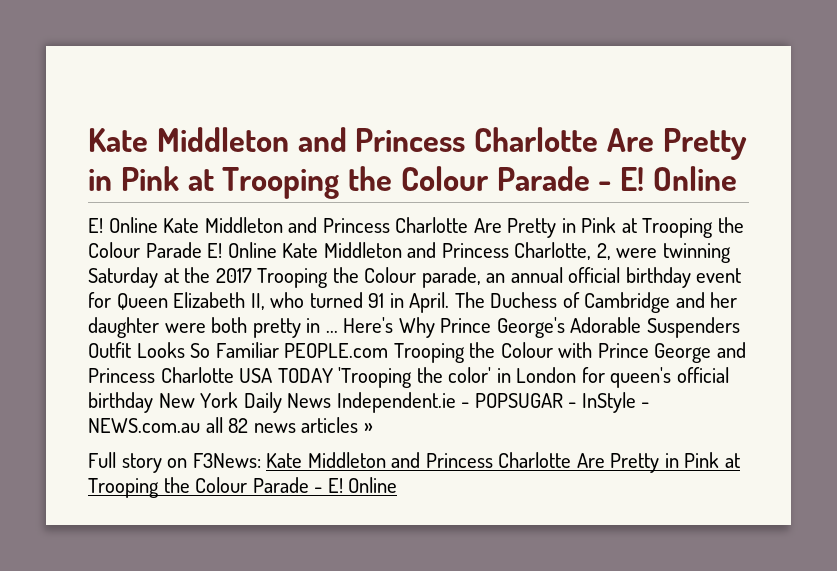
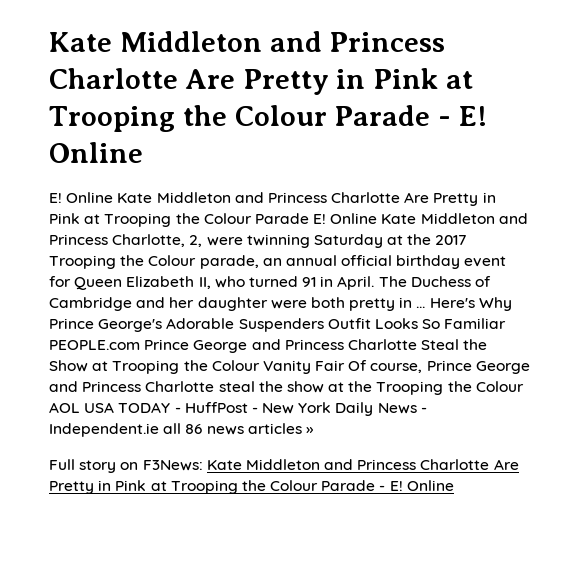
- Here's Why Prince George's Adorable Suspenders Outfit Looks So Familiar PEOPLE.com Trooping the Colour with Prince George and Princess Charlotte USA TODAY 'Trooping the color' in London for queen's official birthday New York Daily News Independent.ie - POPSUGAR - InStyle - NEWS.com.au all 82 news articles »
+ Here's Why Prince George's Adorable Suspenders Outfit Looks So Familiar PEOPLE.com Prince George and Princess Charlotte Steal the Show at Trooping the Colour Vanity Fair Of course, Prince George and Princess Charlotte steal the show at the Trooping the Colour AOL USA TODAY - HuffPost - New York Daily News - Independent.ie all 86 news articles »

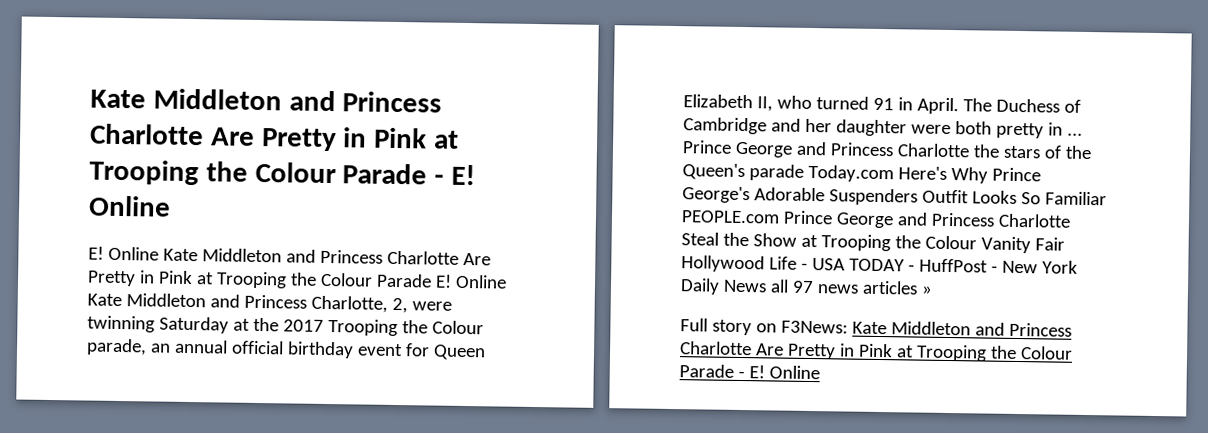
- Here's Why Prince George's Adorable Suspenders Outfit Looks So Familiar PEOPLE.com Prince George and Princess Charlotte Steal the Show at Trooping the Colour Vanity Fair Of course, Prince George and Princess Charlotte steal the show at the Trooping the Colour AOL USA TODAY - HuffPost - New York Daily News - Independent.ie all 86 news articles »
+ Prince George and Princess Charlotte the stars of the Queen's parade Today.com Here's Why Prince George's Adorable Suspenders Outfit Looks So Familiar PEOPLE.com Prince George and Princess Charlotte Steal the Show at Trooping the Colour Vanity Fair Hollywood Life - USA TODAY - HuffPost - New York Daily News all 97 news articles »

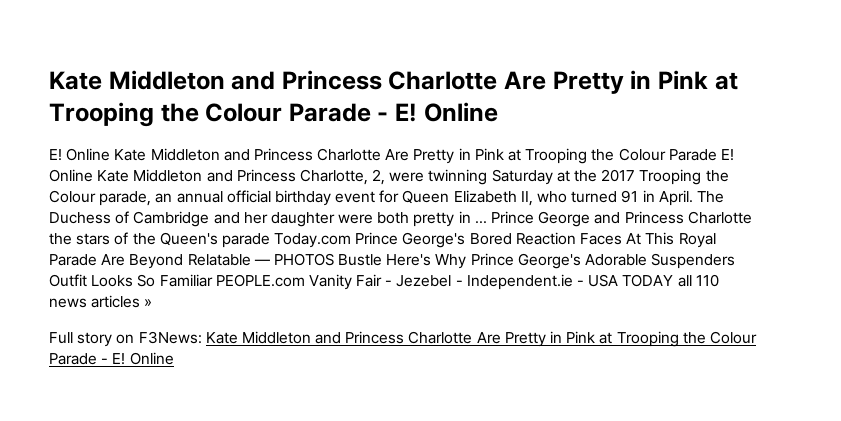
- Prince George and Princess Charlotte the stars of the Queen's parade Today.com Here's Why Prince George's Adorable Suspenders Outfit Looks So Familiar PEOPLE.com Prince George and Princess Charlotte Steal the Show at Trooping the Colour Vanity Fair Hollywood Life - USA TODAY - HuffPost - New York Daily News all 97 news articles »
+ Prince George and Princess Charlotte the stars of the Queen's parade Today.com Prince George's Bored Reaction Faces At This Royal Parade Are Beyond Relatable — PHOTOS Bustle Here's Why Prince George's Adorable Suspenders Outfit Looks So Familiar PEOPLE.com Vanity Fair - Jezebel - Independent.ie - USA TODAY all 110 news articles »

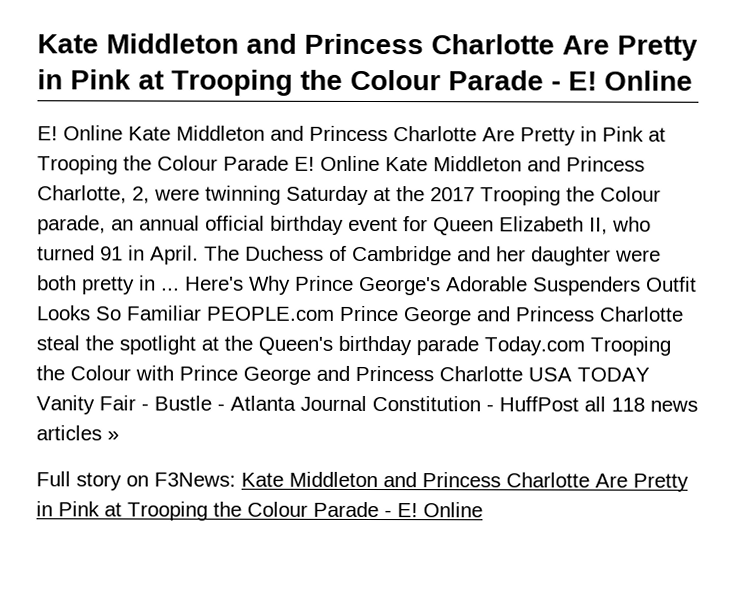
- Prince George and Princess Charlotte the stars of the Queen's parade Today.com Prince George's Bored Reaction Faces At This Royal Parade Are Beyond Relatable — PHOTOS Bustle Here's Why Prince George's Adorable Suspenders Outfit Looks So Familiar PEOPLE.com Vanity Fair - Jezebel - Independent.ie - USA TODAY all 110 news articles »
+ Here's Why Prince George's Adorable Suspenders Outfit Looks So Familiar PEOPLE.com Prince George and Princess Charlotte steal the spotlight at the Queen's birthday parade Today.com Trooping the Colour with Prince George and Princess Charlotte USA TODAY Vanity Fair - Bustle - Atlanta Journal Constitution - HuffPost all 118 news articles »

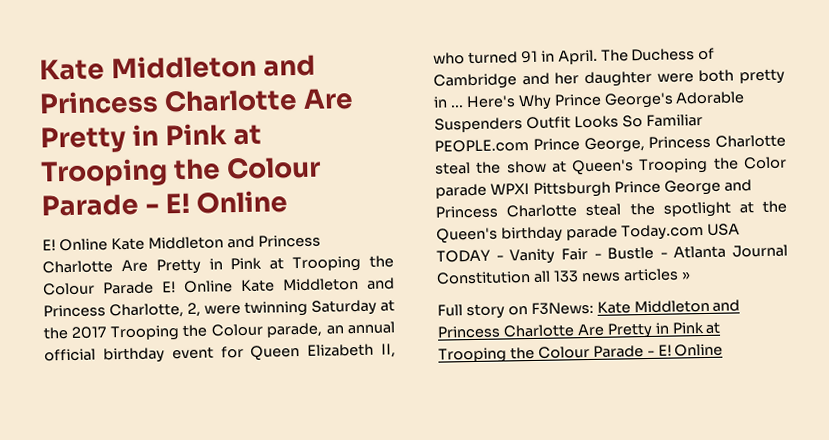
- Here's Why Prince George's Adorable Suspenders Outfit Looks So Familiar PEOPLE.com Prince George and Princess Charlotte steal the spotlight at the Queen's birthday parade Today.com Trooping the Colour with Prince George and Princess Charlotte USA TODAY Vanity Fair - Bustle - Atlanta Journal Constitution - HuffPost all 118 news articles »
+ Here's Why Prince George's Adorable Suspenders Outfit Looks So Familiar PEOPLE.com Prince George, Princess Charlotte steal the show at Queen's Trooping the Color parade WPXI Pittsburgh Prince George and Princess Charlotte steal the spotlight at the Queen's birthday parade Today.com USA TODAY - Vanity Fair - Bustle - Atlanta Journal Constitution all 133 news articles »

